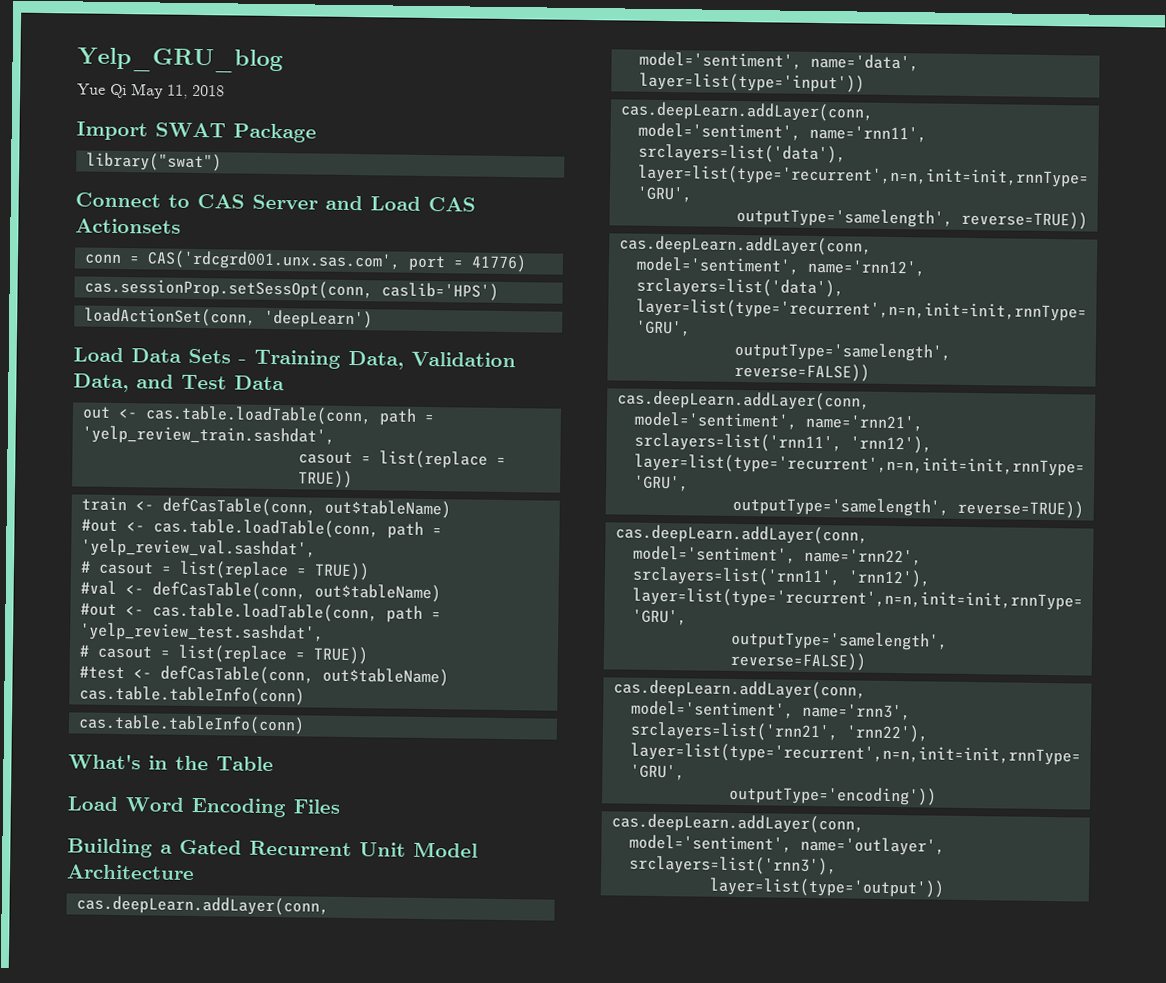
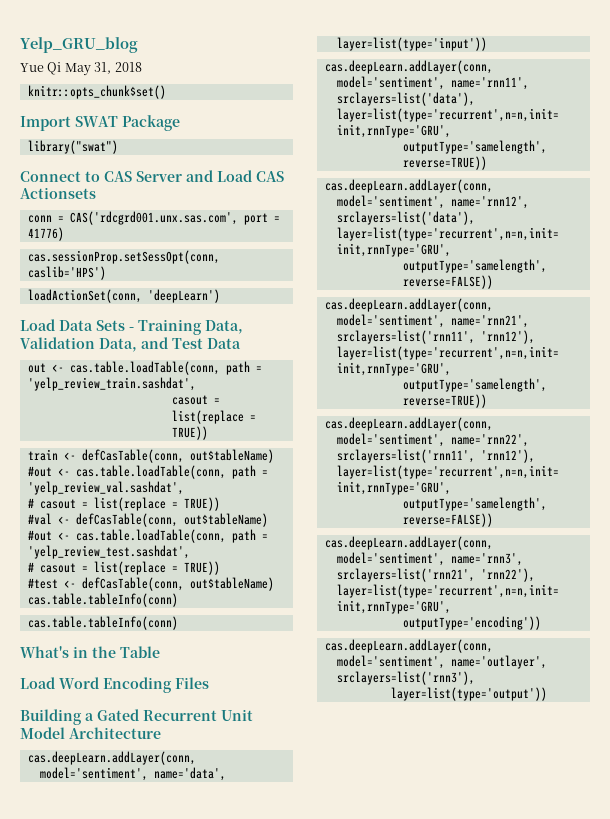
- Yue Qi May 11, 2018
+ Yue Qi May 31, 2018
+ knitr::opts_chunk$set()

